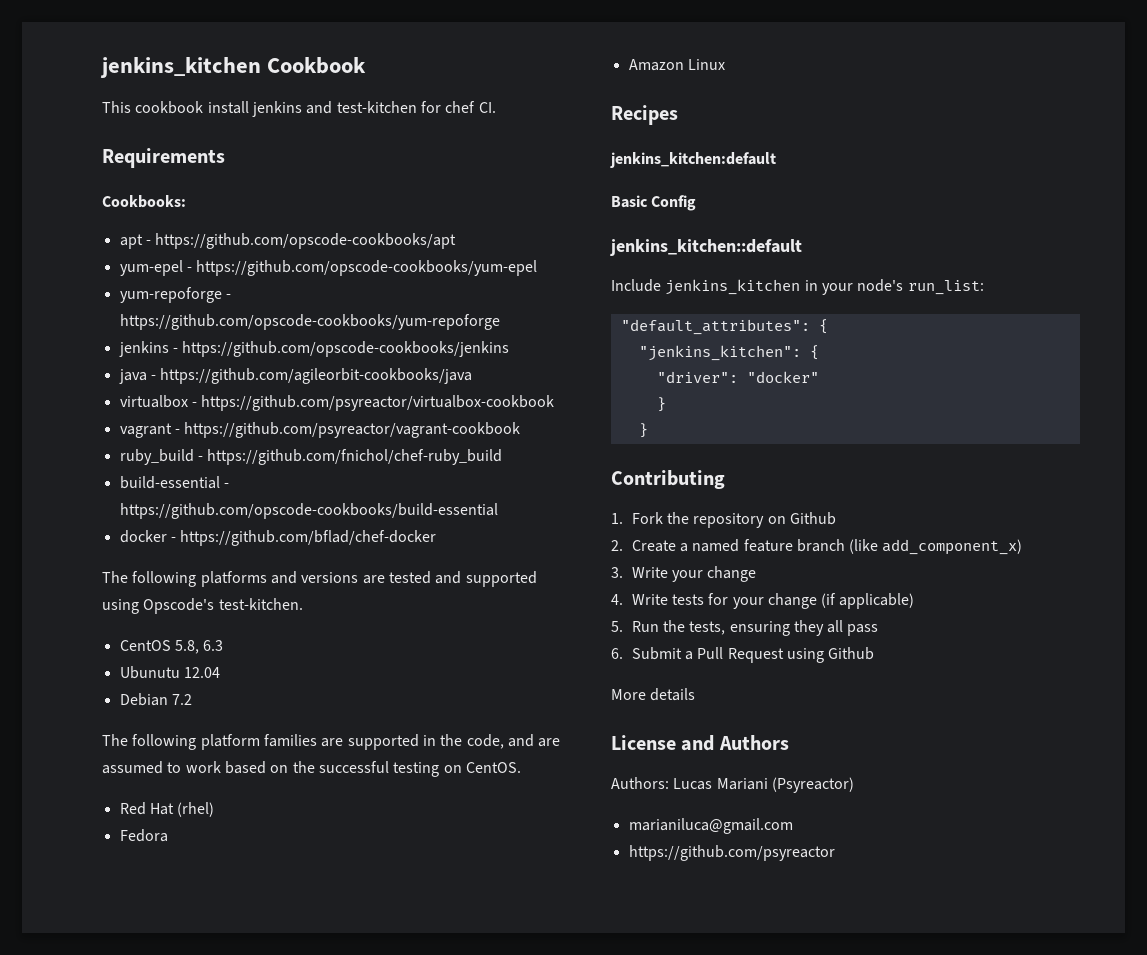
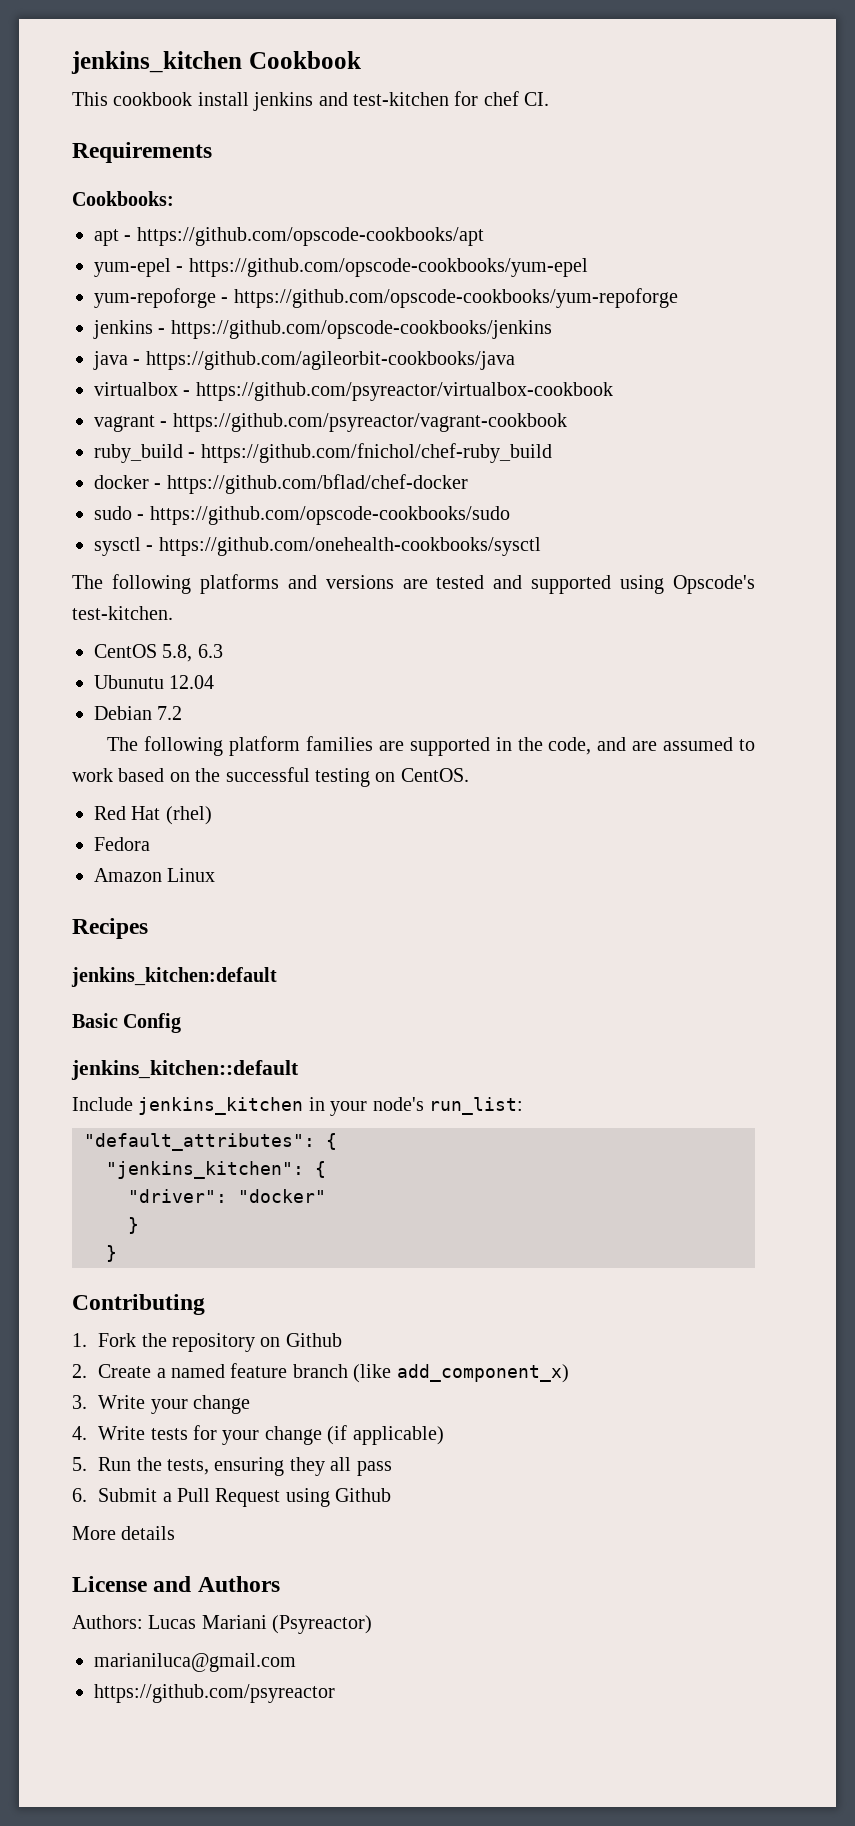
- build-essential - https://github.com/opscode-cookbooks/build-essential
+ sudo - https://github.com/opscode-cookbooks/sudo
+ sysctl - https://github.com/onehealth-cookbooks/sysctl

